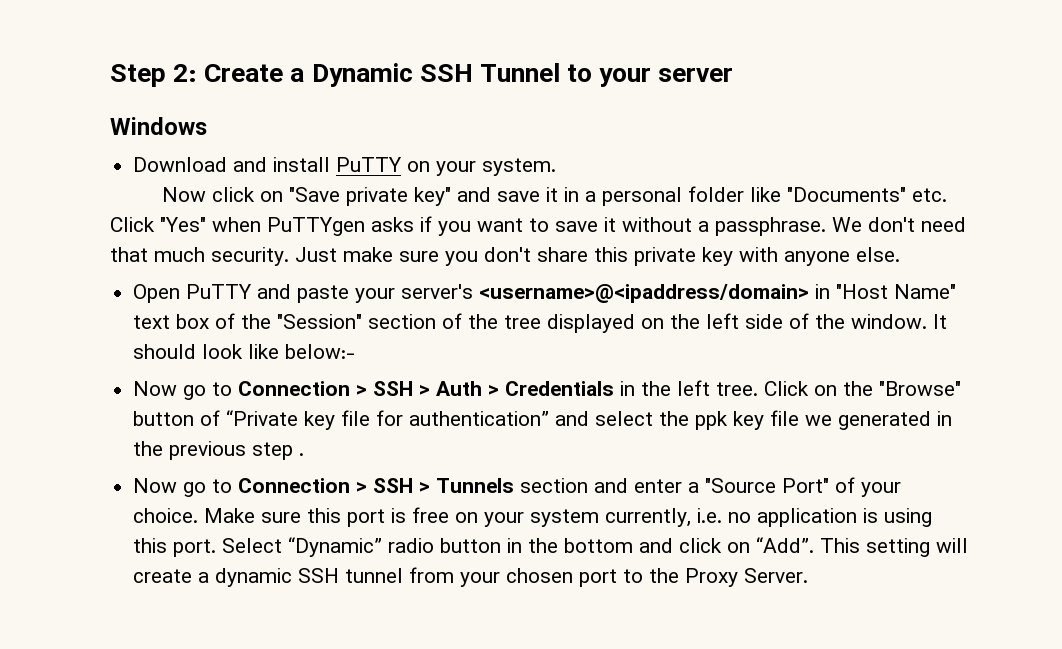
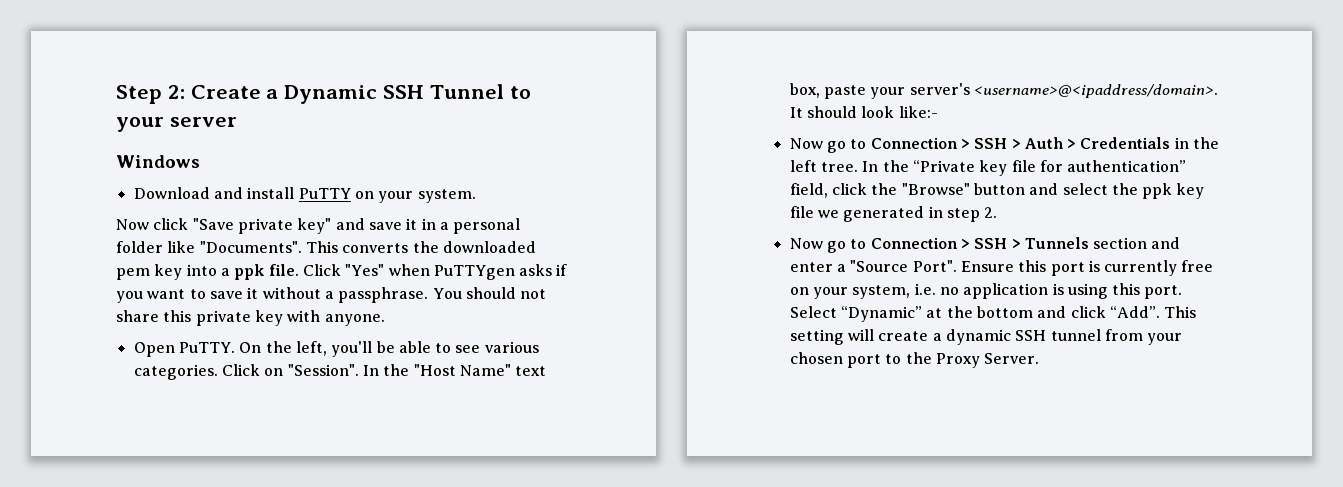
- Now click on "Save private key" and save it in a personal folder like "Documents" etc. Click "Yes" when PuTTYgen asks if you want to save it without a passphrase.
+ Now click "Save private key" and save it in a personal folder like "Documents". This converts the downloaded pem key into a ppk file. Click "Yes" when PuTTYgen asks if you want to save it without a passphrase.
- We don't need that much security. Just make sure you don't share this private key with anyone else.
+ You should not share this private key with anyone.
- Open PuTTY and paste your server's <username>@<ipaddress/domain> in "Host Name" text box of the "Session" section of the tree displayed on the left side of the window.
+ Open PuTTY. On the left, you'll be able to see various categories. Click on "Session". In the "Host Name" text box, paste your server's <username>@<ipaddress/domain>.
- It should look like below:-
+ It should look like:-
- Click on the "Browse" button of “Private key file for authentication” and select the ppk key file we generated in the previous step .
+ In the “Private key file for authentication” field, click the "Browse" button and select the ppk key file we generated in step 2.
- Now go to Connection > SSH > Tunnels section and enter a "Source Port" of your choice. Make sure this port is free on your system currently, i.e. no application is using this port.
+ Now go to Connection > SSH > Tunnels section and enter a "Source Port". Ensure this port is currently free on your system, i.e. no application is using this port.
- Select “Dynamic” radio button in the bottom and click on “Add”.
+ Select “Dynamic” at the bottom and click “Add”.

